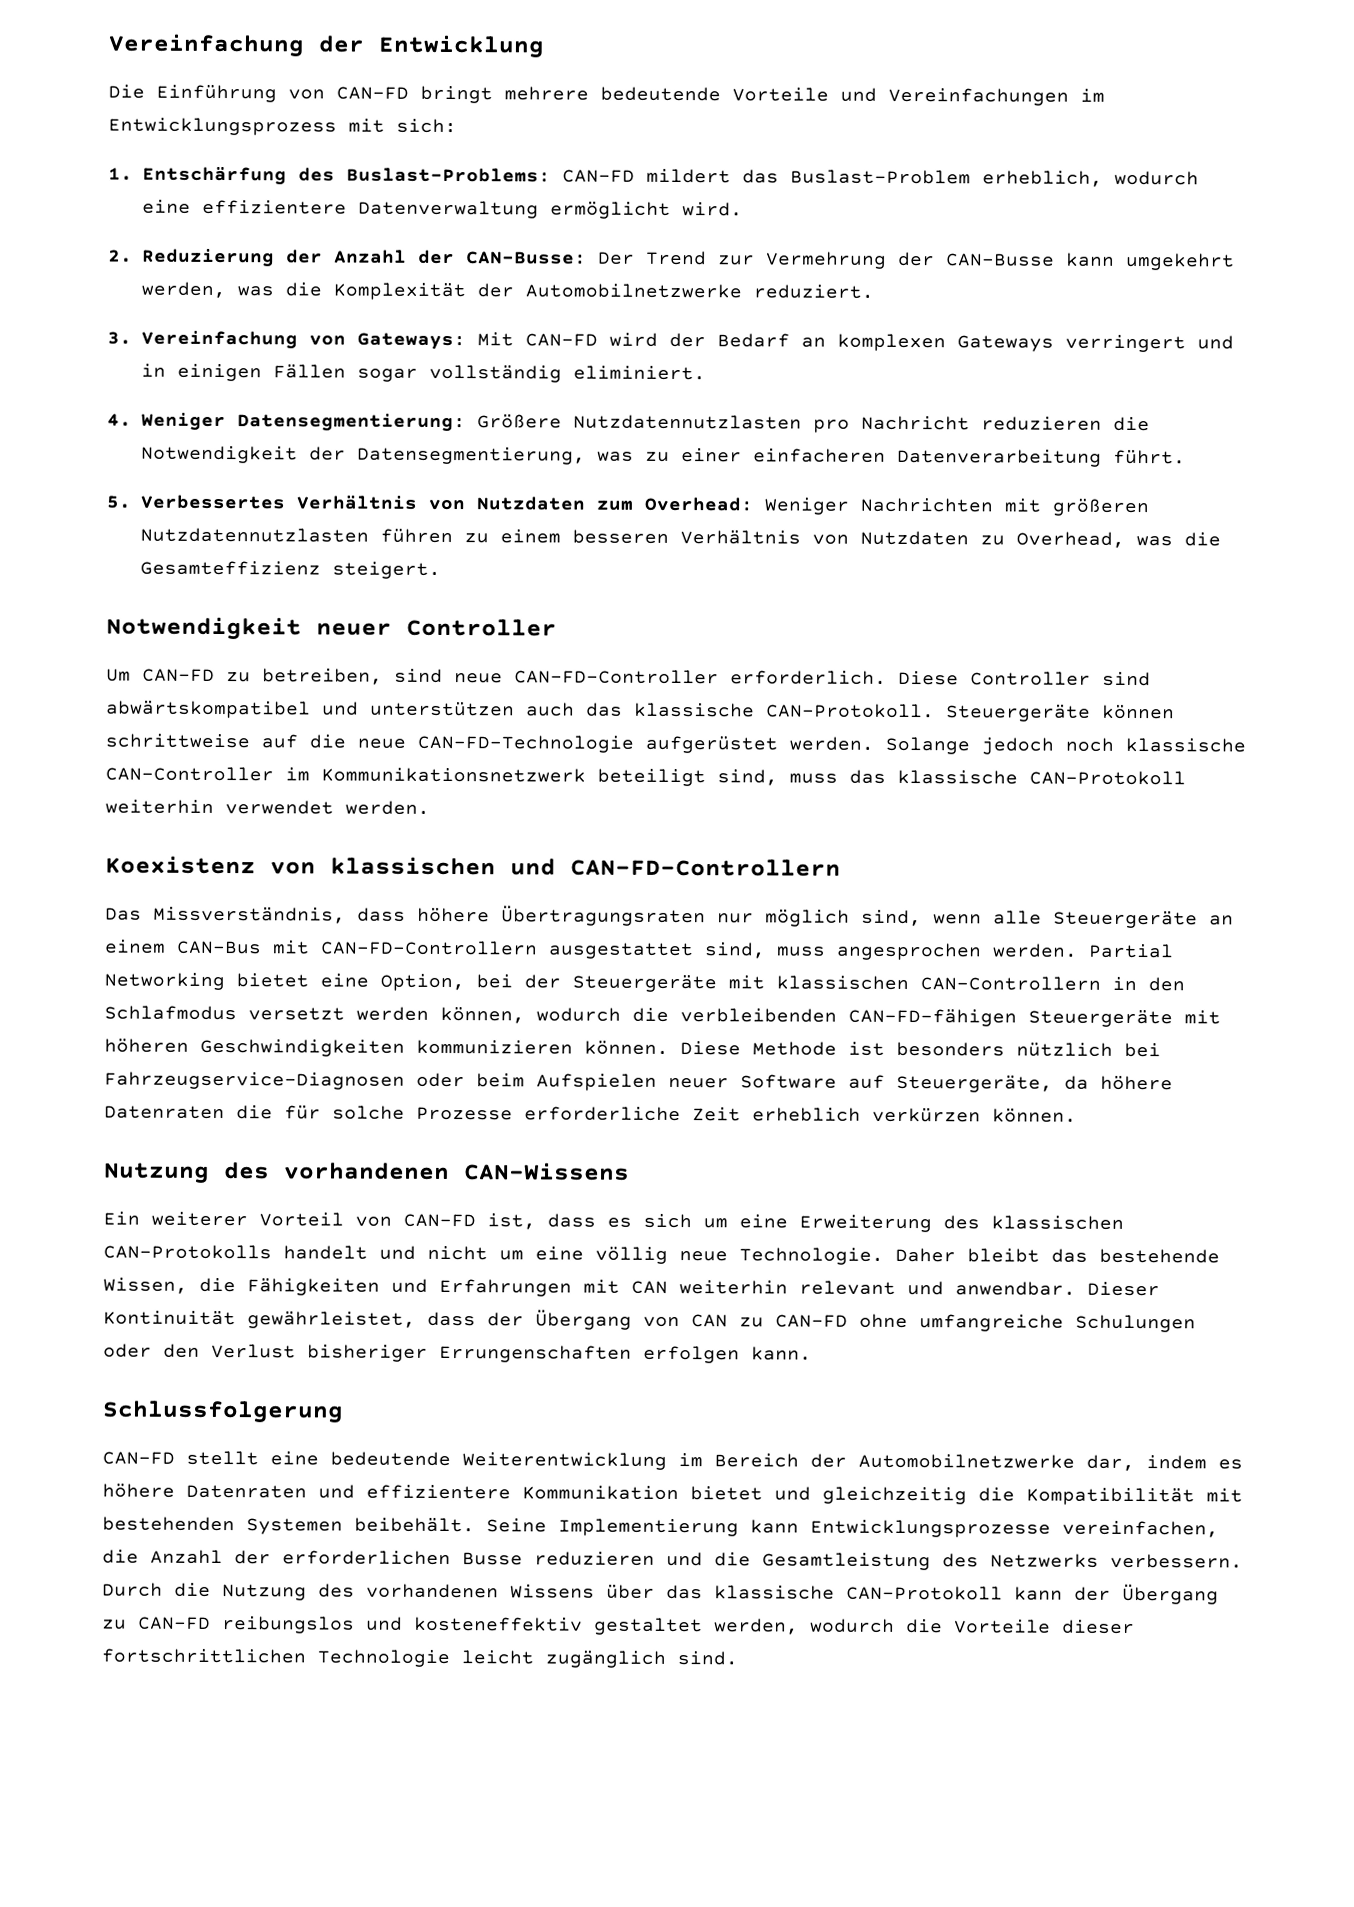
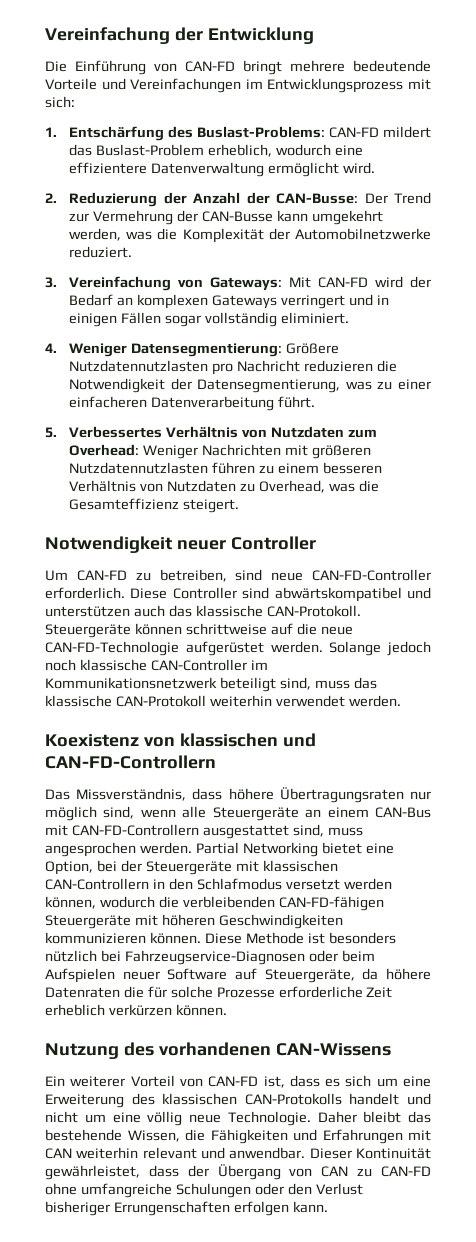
- Schlussfolgerung
- CAN-FD stellt eine bedeutende Weiterentwicklung im Bereich der Automobilnetzwerke dar, indem es höhere Datenraten und effizientere Kommunikation bietet und gleichzeitig die Kompatibilität mit bestehenden Systemen beibehält. Seine Implementierung kann Entwicklungsprozesse vereinfachen, die Anzahl der erforderlichen Busse reduzieren und die Gesamtleistung des Netzwerks verbessern. Durch die Nutzung des vorhandenen Wissens über das klassische CAN-Protokoll kann der Übergang zu CAN-FD reibungslos und kosteneffektiv gestaltet werden, wodurch die Vorteile dieser fortschrittlichen Technologie leicht zugänglich sind.

